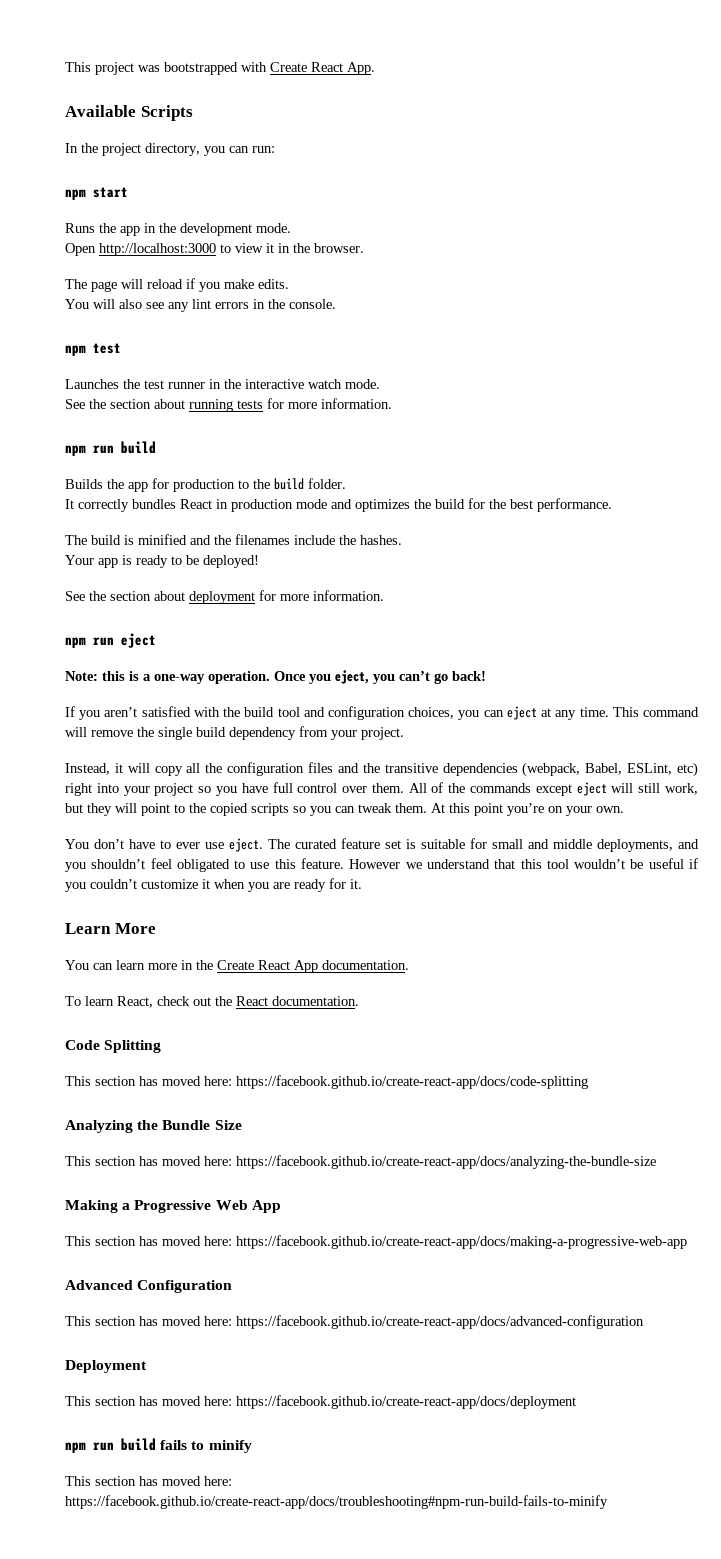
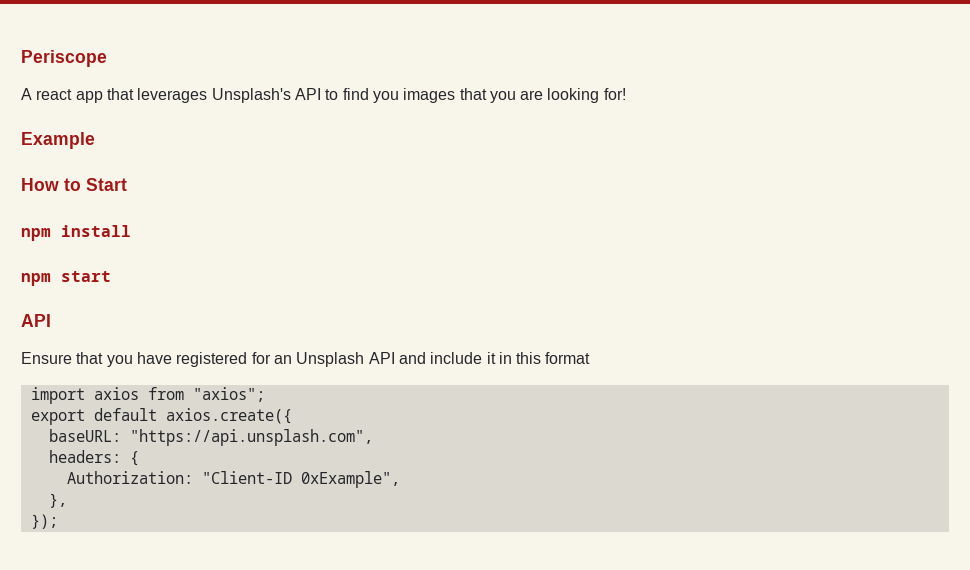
- This project was bootstrapped with Create React App.
- Available Scripts
- In the project directory, you can run:
+ Periscope
+ A react app that leverages Unsplash's API to find you images that you are looking for!
+ Example
+ How to Start
+ npm install
  npm start
- Runs the app in the development mode.
- Open http://localhost:3000 to view it in the browser.
- The page will reload if you make edits.
- You will also see any lint errors in the console.
- npm test
- Launches the test runner in the interactive watch mode.
- See the section about running tests for more information.
- npm run build
- Builds the app for production to the build folder.
- It correctly bundles React in production mode and optimizes the build for the best performance.
- The build is minified and the filenames include the hashes.
- Your app is ready to be deployed!
- See the section about deployment for more information.
- npm run eject
- Note: this is a one-way operation. Once you eject, you can’t go back!
- If you aren’t satisfied with the build tool and configuration choices, you can eject at any time. This command will remove the single build dependency from your project.
- Instead, it will copy all the configuration files and the transitive dependencies (webpack, Babel, ESLint, etc) right into your project so you have full control over them. All of the commands except eject will still work, but they will point to the copied scripts so you can tweak them. At this point you’re on your own.
- You don’t have to ever use eject. The curated feature set is suitable for small and middle deployments, and you shouldn’t feel obligated to use this feature. However we understand that this tool wouldn’t be useful if you couldn’t customize it when you are ready for it.
- Learn More
- You can learn more in the Create React App documentation.
- To learn React, check out the React documentation.
- Code Splitting
- This section has moved here: https://facebook.github.io/create-react-app/docs/code-splitting
- Analyzing the Bundle Size
- This section has moved here: https://facebook.github.io/create-react-app/docs/analyzing-the-bundle-size
- Making a Progressive Web App
- This section has moved here: https://facebook.github.io/create-react-app/docs/making-a-progressive-web-app
- Advanced Configuration
- This section has moved here: https://facebook.github.io/create-react-app/docs/advanced-configuration
- Deployment
- This section has moved here: https://facebook.github.io/create-react-app/docs/deployment
- npm run build fails to minify
- This section has moved here: https://facebook.github.io/create-react-app/docs/troubleshooting#npm-run-build-fails-to-minify
+ API
+ Ensure that you have registered for an Unsplash API and include it in this format
+ import axios from "axios";
+ export default axios.create({
+ baseURL: "https://api.unsplash.com",
+ headers: {
+ Authorization: "Client-ID 0xExample",
+ },
+ });

